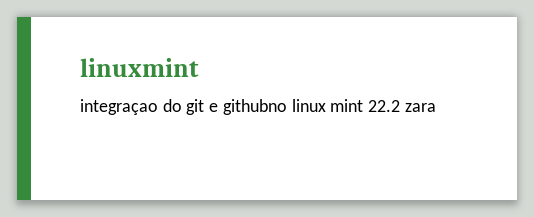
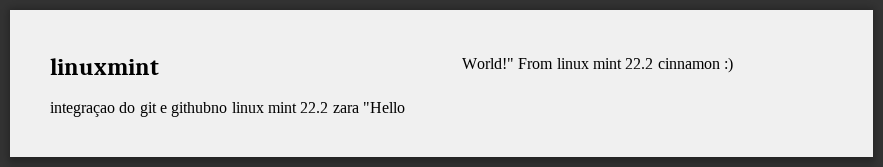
- integraçao do git e githubno linux mint 22.2 zara
+ integraçao do git e githubno linux mint 22.2 zara "Hello World!" From linux mint 22.2 cinnamon :)

